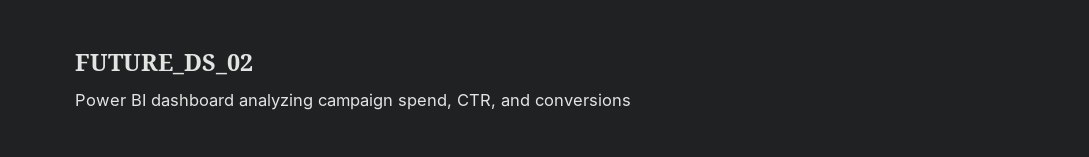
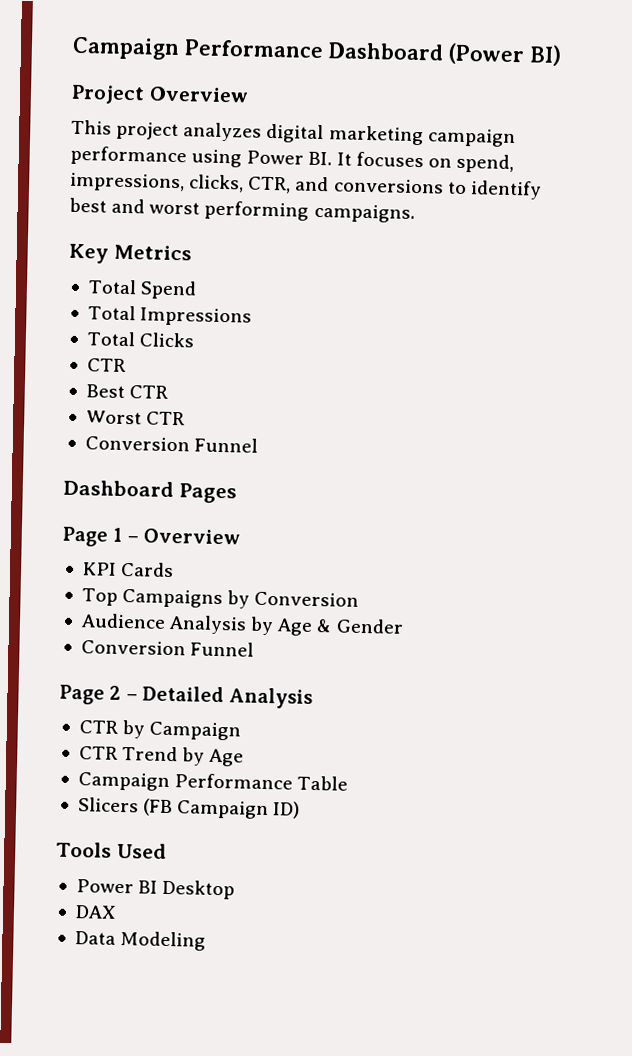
- FUTURE_DS_02
- Power BI dashboard analyzing campaign spend, CTR, and conversions
+ Campaign Performance Dashboard (Power BI)
+ Project Overview
+ This project analyzes digital marketing campaign performance using Power BI. It focuses on spend, impressions, clicks, CTR, and conversions to identify best and worst performing campaigns.
+ Key Metrics
+ Total Spend
+ Total Impressions
+ Total Clicks
+ CTR
+ Best CTR
+ Worst CTR
+ Conversion Funnel
+ Dashboard Pages
+ Page 1 – Overview
+ KPI Cards
+ Top Campaigns by Conversion
+ Audience Analysis by Age & Gender
+ Conversion Funnel
+ Page 2 – Detailed Analysis
+ CTR by Campaign
+ CTR Trend by Age
+ Campaign Performance Table
+ Slicers (FB Campaign ID)
+ Tools Used
+ Power BI Desktop
+ DAX
+ Data Modeling

